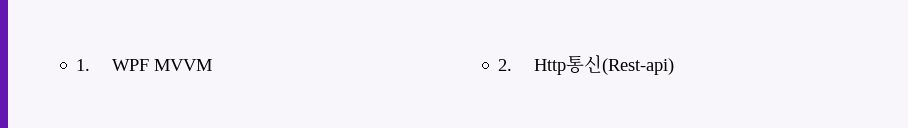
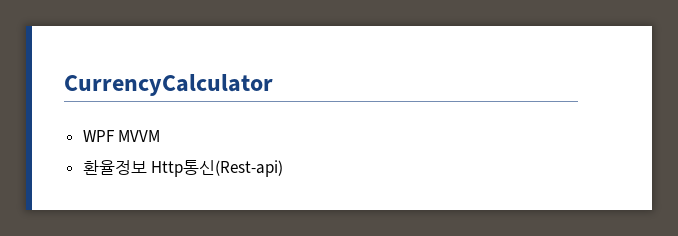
- 1. WPF MVVM
+ CurrencyCalculator
+ WPF MVVM
- 2. Http통신(Rest-api)
+ 환율정보 Http통신(Rest-api)

